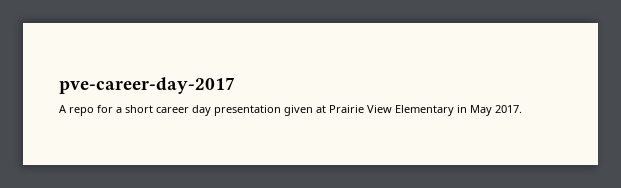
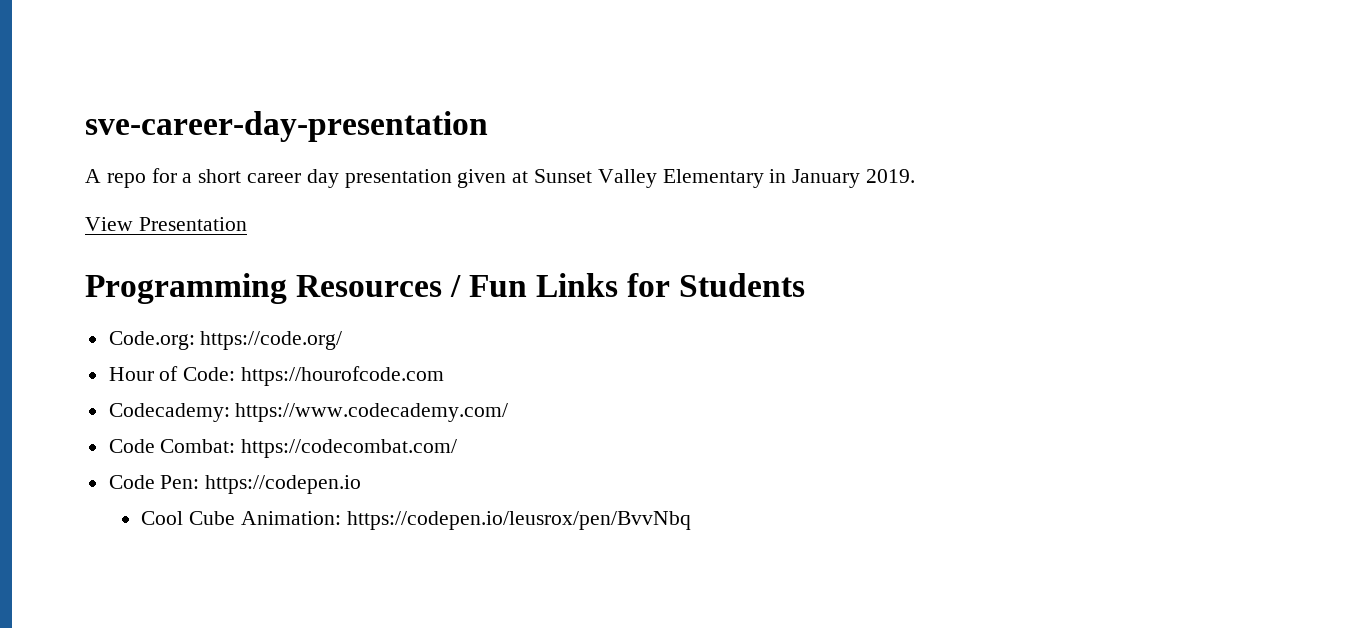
- pve-career-day-2017
+ sve-career-day-presentation
- A repo for a short career day presentation given at Prairie View Elementary in May 2017.
+ A repo for a short career day presentation given at Sunset Valley Elementary in January 2019.
+ View Presentation
+ Programming Resources / Fun Links for Students
+ Code.org: https://code.org/
+ Hour of Code: https://hourofcode.com
+ Codecademy: https://www.codecademy.com/
+ Code Combat: https://codecombat.com/
+ Code Pen: https://codepen.io
+ Cool Cube Animation: https://codepen.io/leusrox/pen/BvvNbq

